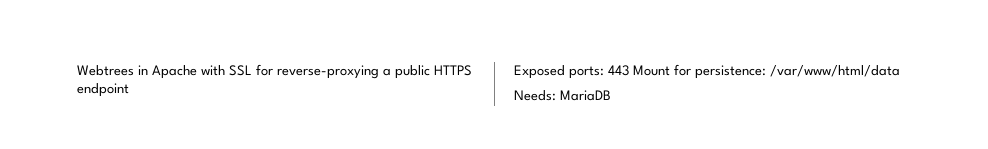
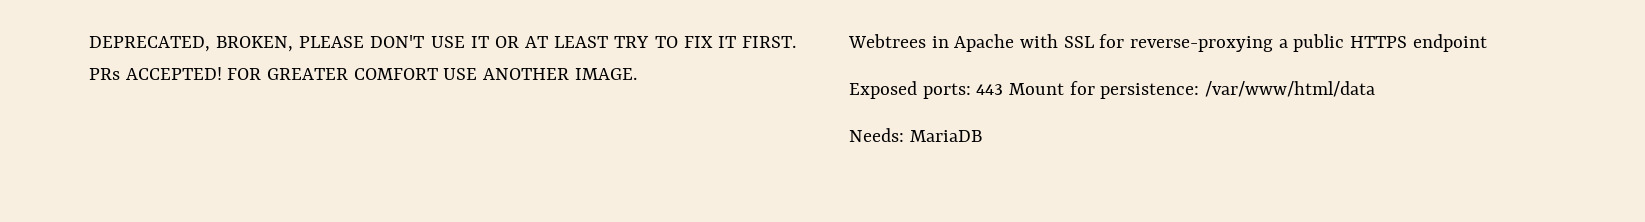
+ DEPRECATED, BROKEN, PLEASE DON'T USE IT OR AT LEAST TRY TO FIX IT FIRST. PRs ACCEPTED! FOR GREATER COMFORT USE ANOTHER IMAGE.

